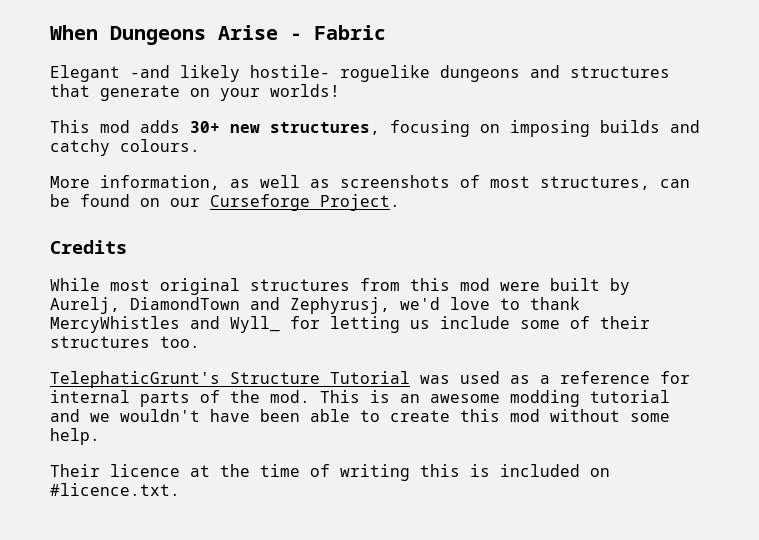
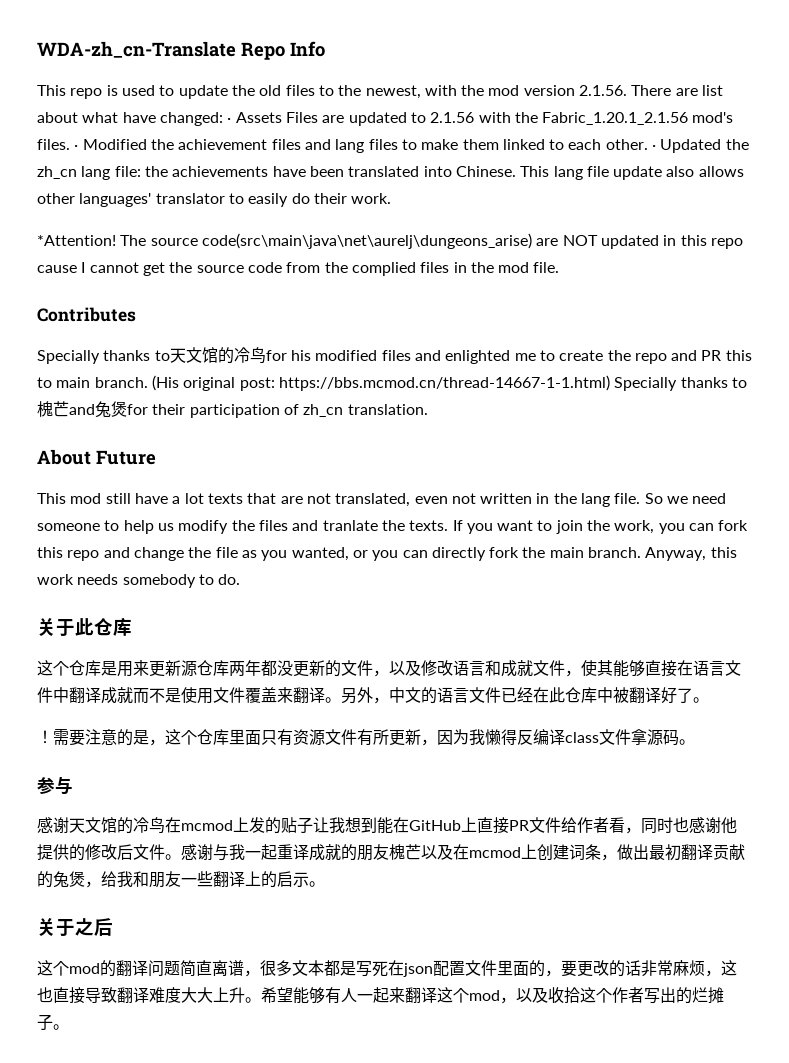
- When Dungeons Arise - Fabric
- Elegant -and likely hostile- roguelike dungeons and structures that generate on your worlds!
- This mod adds 30+ new structures, focusing on imposing builds and catchy colours.
- More information, as well as screenshots of most structures, can be found on our Curseforge Project.
- Credits
- While most original structures from this mod were built by Aurelj, DiamondTown and Zephyrusj, we'd love to thank MercyWhistles and Wyll_ for letting us include some of their structures too.
- TelephaticGrunt's Structure Tutorial was used as a reference for internal parts of the mod. This is an awesome modding tutorial and we wouldn't have been able to create this mod without some help.
- Their licence at the time of writing this is included on #licence.txt.
+ WDA-zh_cn-Translate Repo Info
+ This repo is used to update the old files to the newest, with the mod version 2.1.56. There are list about what have changed: · Assets Files are updated to 2.1.56 with the Fabric_1.20.1_2.1.56 mod's files. · Modified the achievement files and lang files to make them linked to each other. · Updated the zh_cn lang file: the achievements have been translated into Chinese. This lang file update also allows other languages' translator to easily do their work.
+ *Attention! The source code(src\main\java\net\aurelj\dungeons_arise) are NOT updated in this repo cause I cannot get the source code from the complied files in the mod file.
+ Contributes
+ Specially thanks to天文馆的冷鸟for his modified files and enlighted me to create the repo and PR this to main branch. (His original post: https://bbs.mcmod.cn/thread-14667-1-1.html) Specially thanks to槐芒and兔煲for their participation of zh_cn translation.
+ About Future
+ This mod still have a lot texts that are not translated, even not written in the lang file. So we need someone to help us modify the files and tranlate the texts. If you want to join the work, you can fork this repo and change the file as you wanted, or you can directly fork the main branch. Anyway, this work needs somebody to do.
+ 关于此仓库
+ 这个仓库是用来更新源仓库两年都没更新的文件，以及修改语言和成就文件，使其能够直接在语言文件中翻译成就而不是使用文件覆盖来翻译。另外，中文的语言文件已经在此仓库中被翻译好了。
+ ！需要注意的是，这个仓库里面只有资源文件有所更新，因为我懒得反编译class文件拿源码。
+ 参与
+ 感谢天文馆的冷鸟在mcmod上发的贴子让我想到能在GitHub上直接PR文件给作者看，同时也感谢他提供的修改后文件。感谢与我一起重译成就的朋友槐芒以及在mcmod上创建词条，做出最初翻译贡献的兔煲，给我和朋友一些翻译上的启示。
+ 关于之后
+ 这个mod的翻译问题简直离谱，很多文本都是写死在json配置文件里面的，要更改的话非常麻烦，这也直接导致翻译难度大大上升。希望能够有人一起来翻译这个mod，以及收拾这个作者写出的烂摊子。

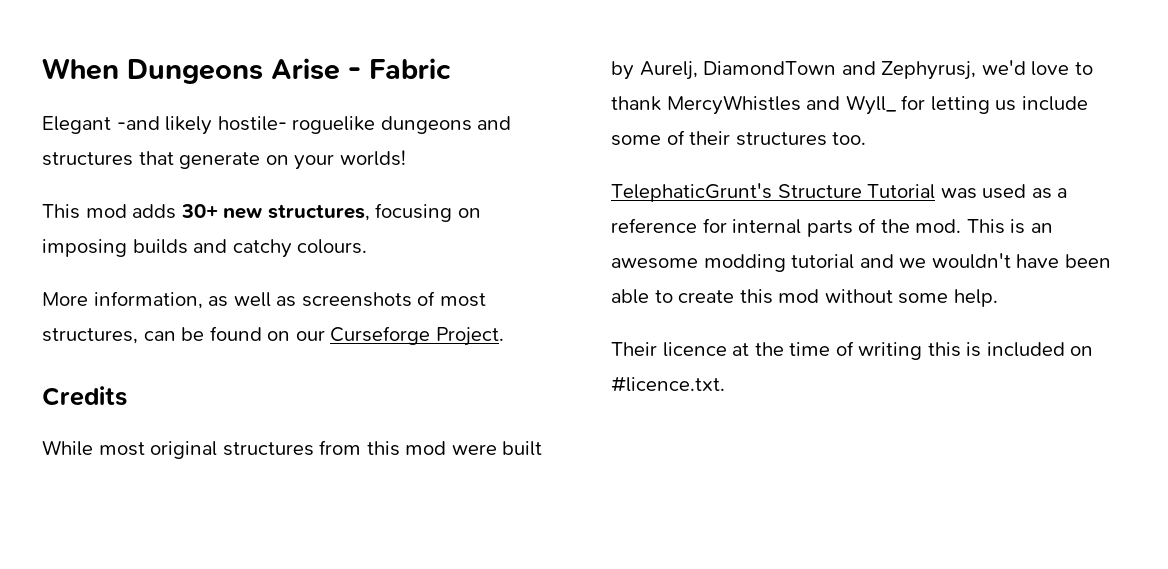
- WDA-zh_cn-Translate Repo Info
- This repo is used to update the old files to the newest, with the mod version 2.1.56. There are list about what have changed: · Assets Files are updated to 2.1.56 with the Fabric_1.20.1_2.1.56 mod's files. · Modified the achievement files and lang files to make them linked to each other. · Updated the zh_cn lang file: the achievements have been translated into Chinese. This lang file update also allows other languages' translator to easily do their work.
- *Attention! The source code(src\main\java\net\aurelj\dungeons_arise) are NOT updated in this repo cause I cannot get the source code from the complied files in the mod file.
- Contributes
- Specially thanks to天文馆的冷鸟for his modified files and enlighted me to create the repo and PR this to main branch. (His original post: https://bbs.mcmod.cn/thread-14667-1-1.html) Specially thanks to槐芒and兔煲for their participation of zh_cn translation.
- About Future
- This mod still have a lot texts that are not translated, even not written in the lang file. So we need someone to help us modify the files and tranlate the texts. If you want to join the work, you can fork this repo and change the file as you wanted, or you can directly fork the main branch. Anyway, this work needs somebody to do.
- 关于此仓库
- 这个仓库是用来更新源仓库两年都没更新的文件，以及修改语言和成就文件，使其能够直接在语言文件中翻译成就而不是使用文件覆盖来翻译。另外，中文的语言文件已经在此仓库中被翻译好了。
- ！需要注意的是，这个仓库里面只有资源文件有所更新，因为我懒得反编译class文件拿源码。
- 参与
- 感谢天文馆的冷鸟在mcmod上发的贴子让我想到能在GitHub上直接PR文件给作者看，同时也感谢他提供的修改后文件。感谢与我一起重译成就的朋友槐芒以及在mcmod上创建词条，做出最初翻译贡献的兔煲，给我和朋友一些翻译上的启示。
- 关于之后
- 这个mod的翻译问题简直离谱，很多文本都是写死在json配置文件里面的，要更改的话非常麻烦，这也直接导致翻译难度大大上升。希望能够有人一起来翻译这个mod，以及收拾这个作者写出的烂摊子。
+ When Dungeons Arise - Fabric
+ Elegant -and likely hostile- roguelike dungeons and structures that generate on your worlds!
+ This mod adds 30+ new structures, focusing on imposing builds and catchy colours.
+ More information, as well as screenshots of most structures, can be found on our Curseforge Project.
+ Credits
+ While most original structures from this mod were built by Aurelj, DiamondTown and Zephyrusj, we'd love to thank MercyWhistles and Wyll_ for letting us include some of their structures too.
+ TelephaticGrunt's Structure Tutorial was used as a reference for internal parts of the mod. This is an awesome modding tutorial and we wouldn't have been able to create this mod without some help.
+ Their licence at the time of writing this is included on #licence.txt.

